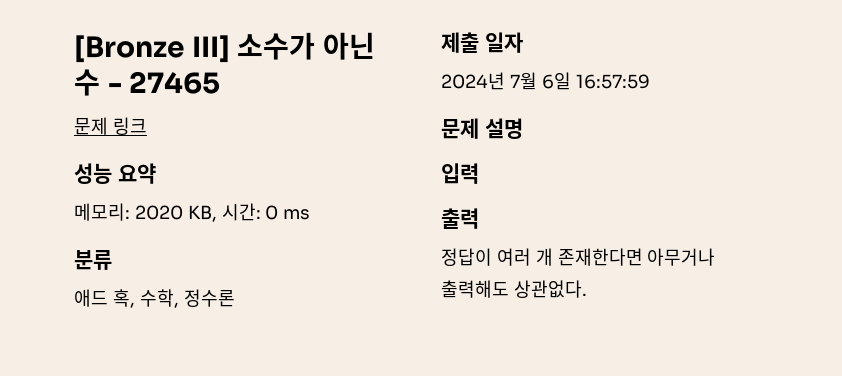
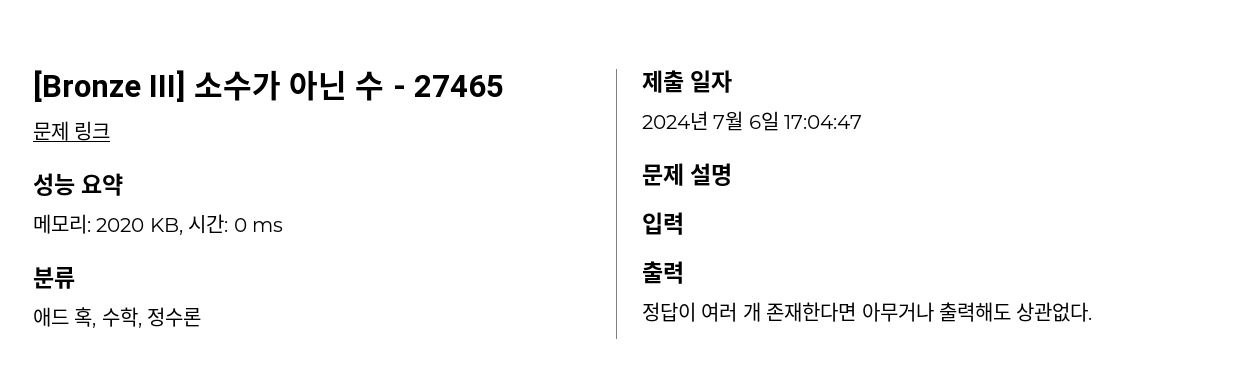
- 2024년 7월 6일 16:57:59
+ 2024년 7월 6일 17:04:47

